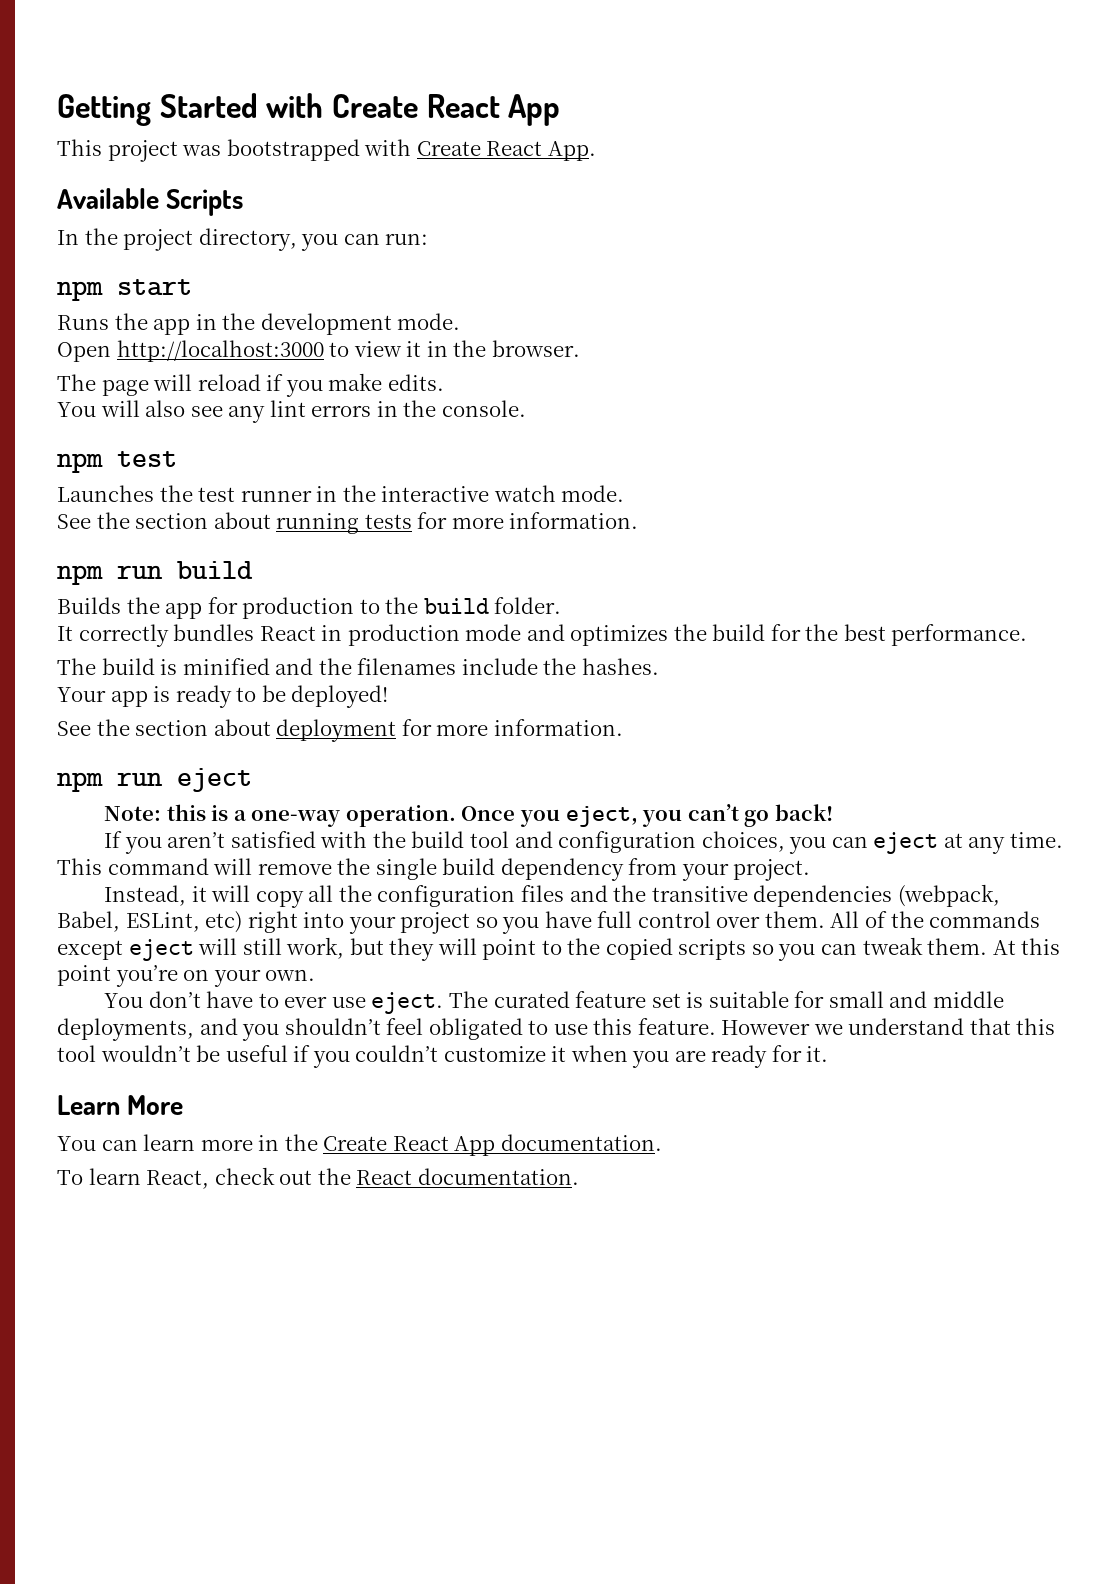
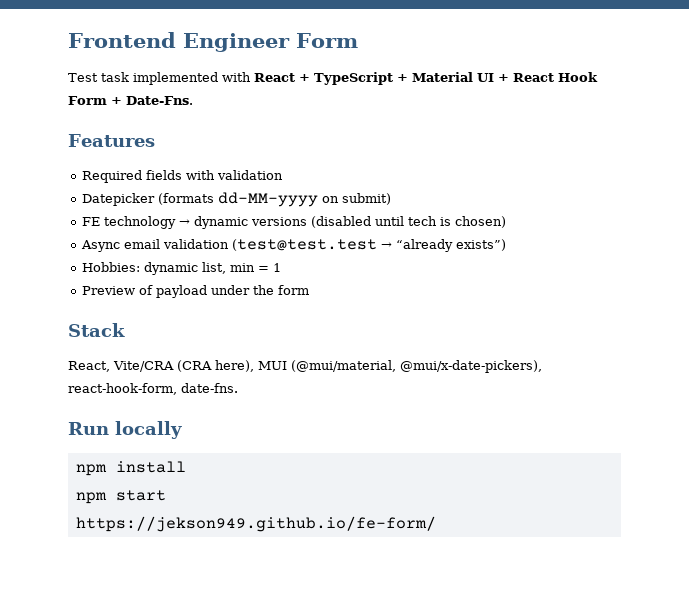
- Getting Started with Create React App
- This project was bootstrapped with Create React App.
- Available Scripts
- In the project directory, you can run:
+ Frontend Engineer Form
+ Test task implemented with React + TypeScript + Material UI + React Hook Form + Date-Fns.
+ Features
+ Required fields with validation
+ Datepicker (formats dd-MM-yyyy on submit)
+ FE technology → dynamic versions (disabled until tech is chosen)
+ Async email validation (test@test.test → “already exists”)
+ Hobbies: dynamic list, min = 1
+ Preview of payload under the form
+ Stack
+ React, Vite/CRA (CRA here), MUI (@mui/material, @mui/x-date-pickers), react-hook-form, date-fns.
+ Run locally
+ npm install
  npm start
- Runs the app in the development mode.
- Open http://localhost:3000 to view it in the browser.
- The page will reload if you make edits.
- You will also see any lint errors in the console.
- npm test
- Launches the test runner in the interactive watch mode.
- See the section about running tests for more information.
- npm run build
- Builds the app for production to the build folder.
- It correctly bundles React in production mode and optimizes the build for the best performance.
- The build is minified and the filenames include the hashes.
- Your app is ready to be deployed!
- See the section about deployment for more information.
- npm run eject
- Note: this is a one-way operation. Once you eject, you can’t go back!
- If you aren’t satisfied with the build tool and configuration choices, you can eject at any time. This command will remove the single build dependency from your project.
- Instead, it will copy all the configuration files and the transitive dependencies (webpack, Babel, ESLint, etc) right into your project so you have full control over them. All of the commands except eject will still work, but they will point to the copied scripts so you can tweak them. At this point you’re on your own.
- You don’t have to ever use eject. The curated feature set is suitable for small and middle deployments, and you shouldn’t feel obligated to use this feature. However we understand that this tool wouldn’t be useful if you couldn’t customize it when you are ready for it.
- Learn More
- You can learn more in the Create React App documentation.
- To learn React, check out the React documentation.
+ https://jekson949.github.io/fe-form/

